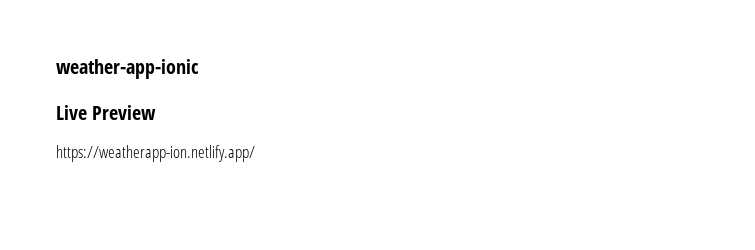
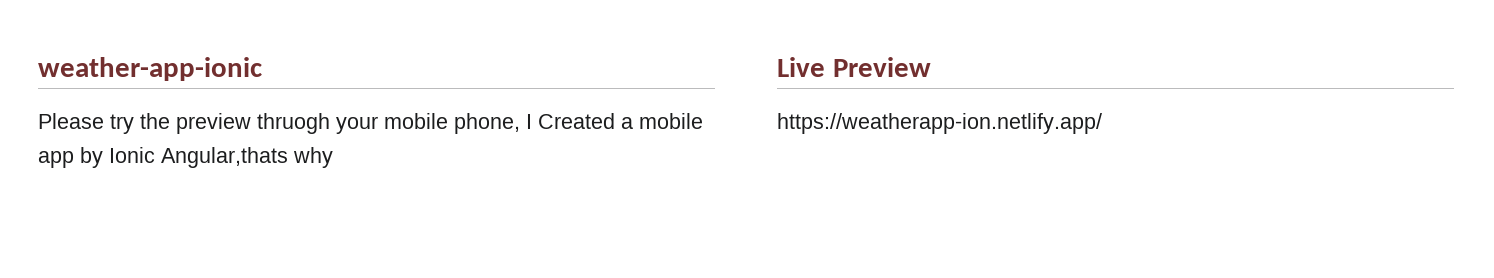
+ Please try the preview thruogh your mobile phone, I Created a mobile app by Ionic Angular,thats why

